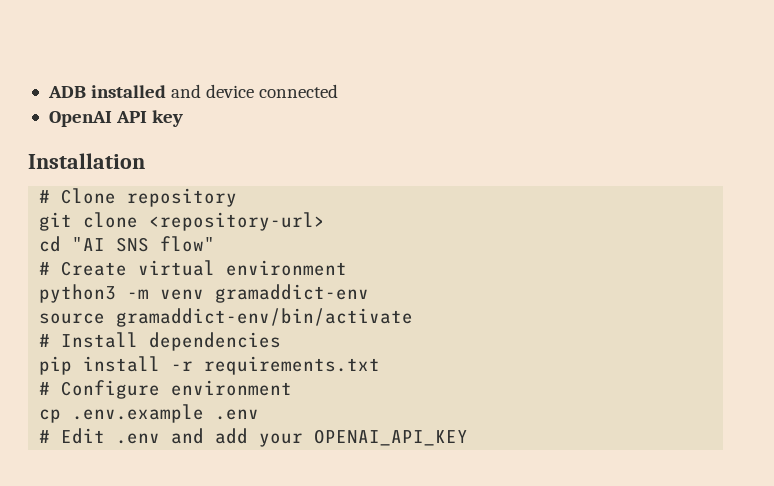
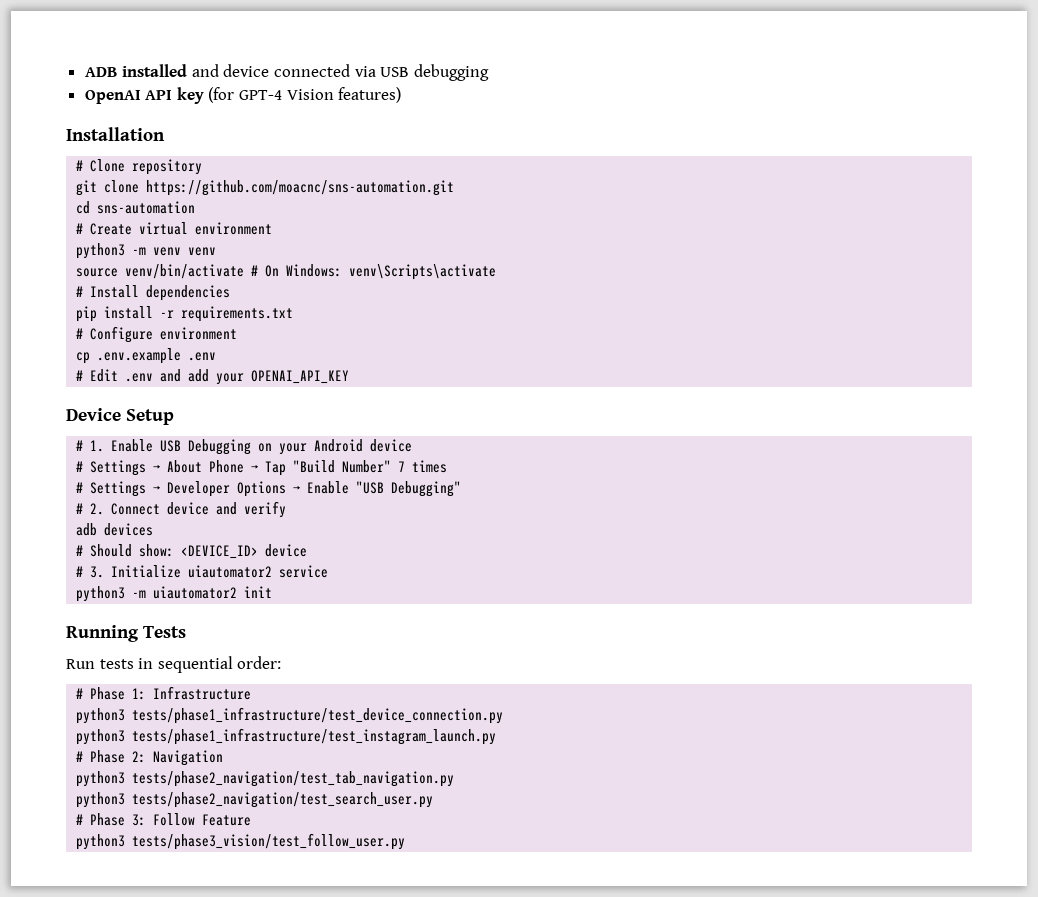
- ADB installed and device connected
+ ADB installed and device connected via USB debugging
- OpenAI API key
+ OpenAI API key (for GPT-4 Vision features)
- git clone <repository-url>
+ git clone https://github.com/moacnc/sns-automation.git
- cd "AI SNS flow"
+ cd sns-automation
- python3 -m venv gramaddict-env
+ python3 -m venv venv
- source gramaddict-env/bin/activate
+ source venv/bin/activate # On Windows: venv\Scripts\activate
+ Device Setup
+ # 1. Enable USB Debugging on your Android device
+ # Settings → About Phone → Tap "Build Number" 7 times
+ # Settings → Developer Options → Enable "USB Debugging"
+ # 2. Connect device and verify
+ adb devices
+ # Should show: <DEVICE_ID> device
+ # 3. Initialize uiautomator2 service
+ python3 -m uiautomator2 init
+ Running Tests
+ Run tests in sequential order:
+ # Phase 1: Infrastructure
+ python3 tests/phase1_infrastructure/test_device_connection.py
+ python3 tests/phase1_infrastructure/test_instagram_launch.py
+ # Phase 2: Navigation
+ python3 tests/phase2_navigation/test_tab_navigation.py
+ python3 tests/phase2_navigation/test_search_user.py
+ # Phase 3: Follow Feature
+ python3 tests/phase3_vision/test_follow_user.py

